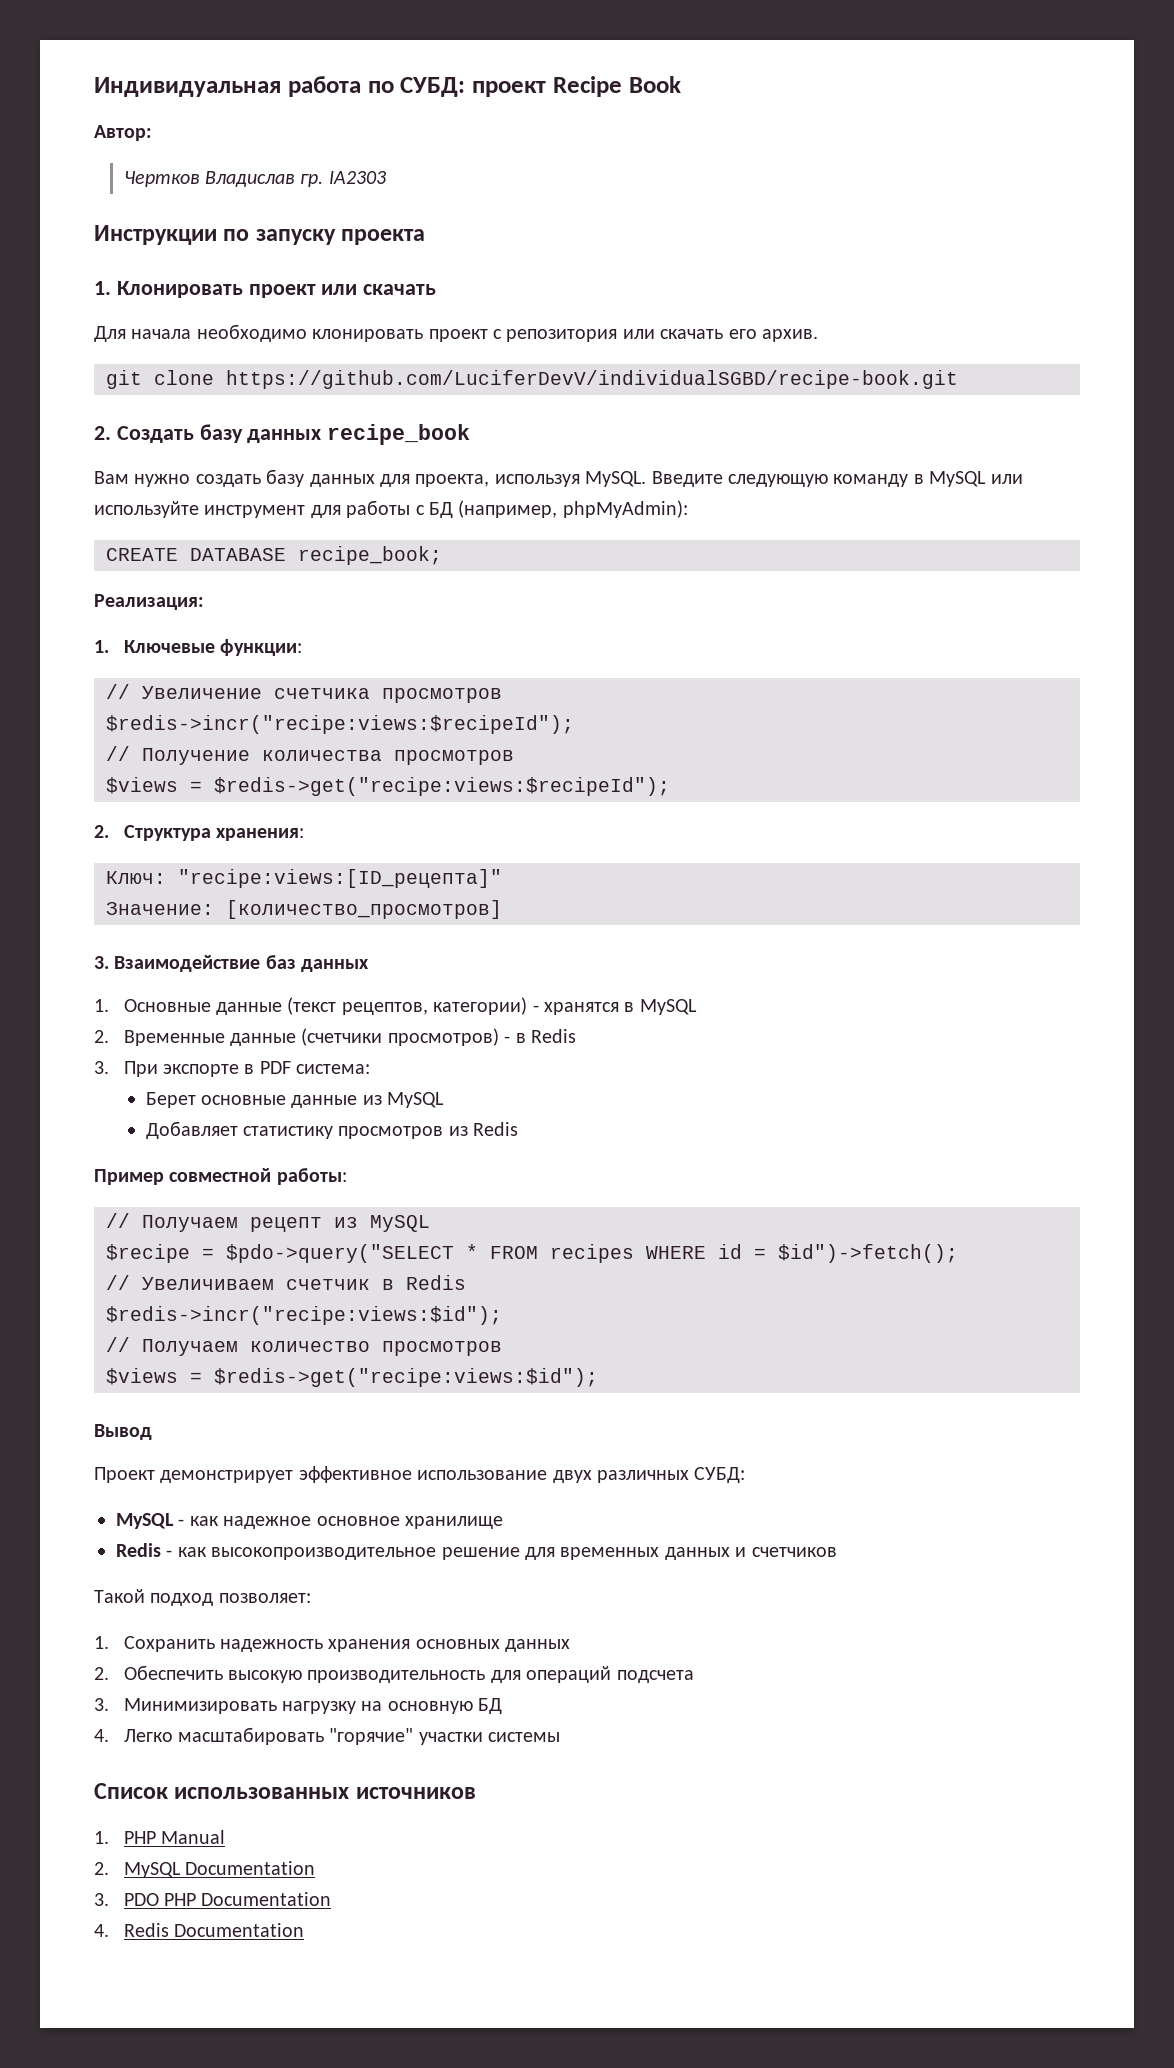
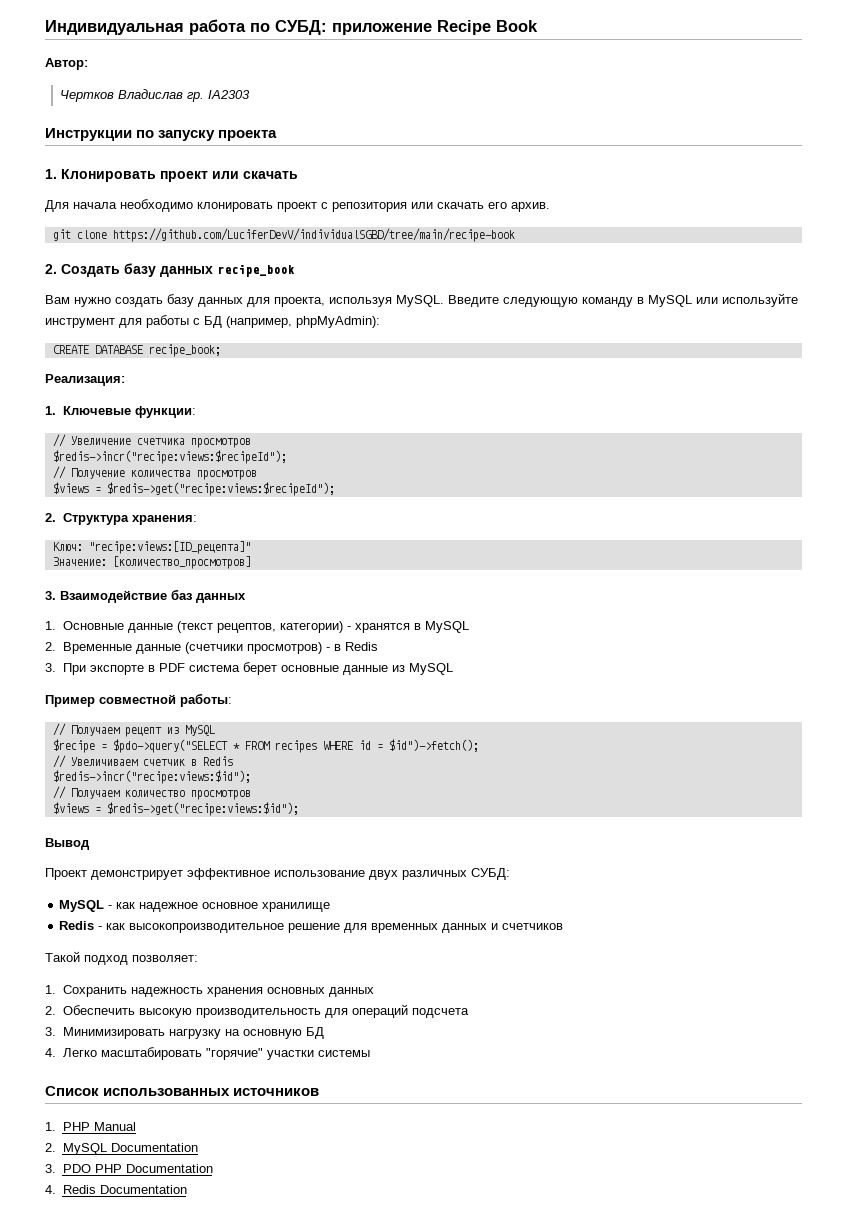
- Индивидуальная работа по СУБД: проект Recipe Book
+ Индивидуальная работа по СУБД: приложение Recipe Book
- git clone https://github.com/LuciferDevV/individualSGBD/recipe-book.git
+ git clone https://github.com/LuciferDevV/individualSGBD/tree/main/recipe-book
- 3. При экспорте в PDF система:
- Берет основные данные из MySQL
+ 3. При экспорте в PDF система берет основные данные из MySQL
- Добавляет статистику просмотров из Redis

